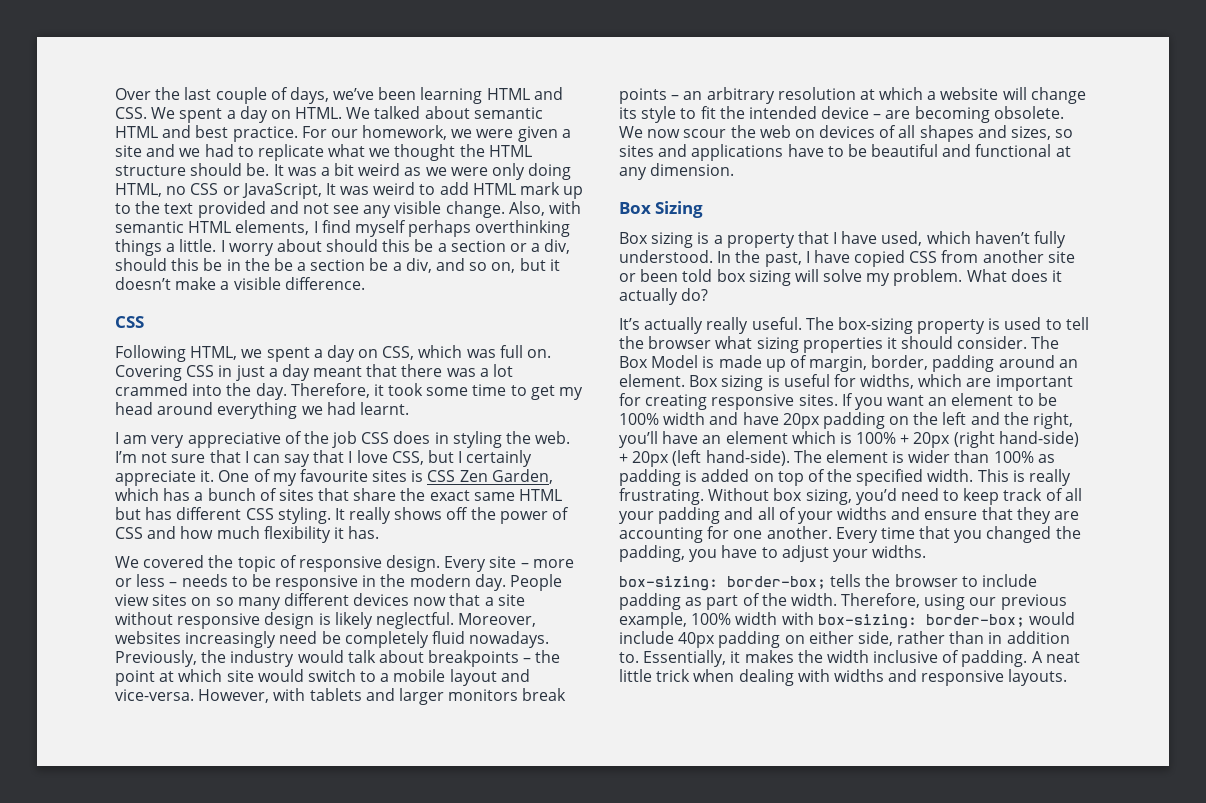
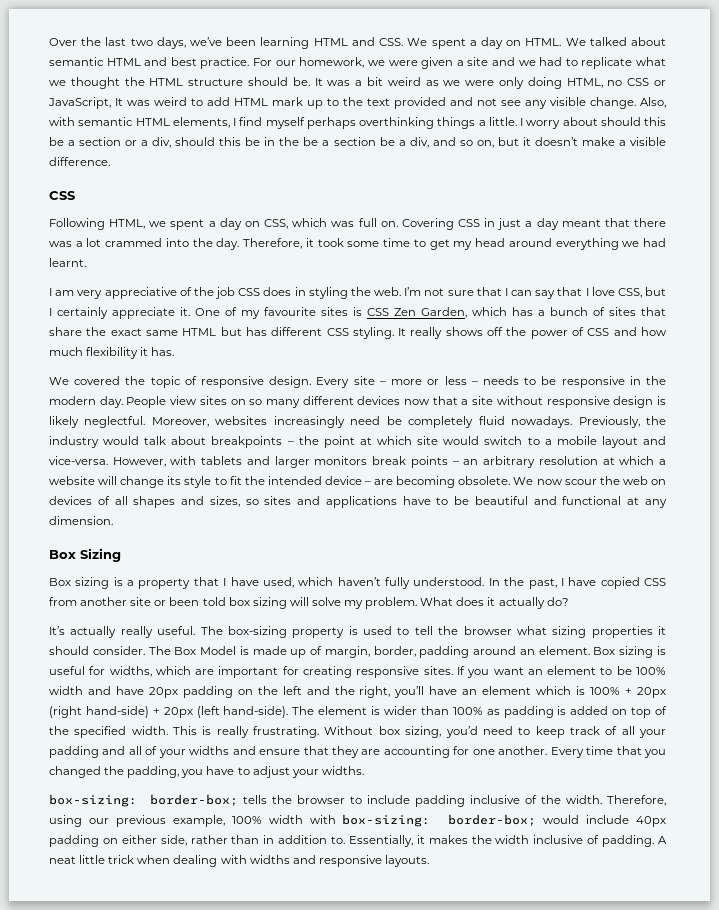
- Over the last couple of days, we’ve been learning HTML and CSS. We spent a day on HTML.
+ Over the last two days, we’ve been learning HTML and CSS. We spent a day on HTML.
- box-sizing: border-box; tells the browser to include padding as part of the width.
+ box-sizing: border-box; tells the browser to include padding inclusive of the width.

